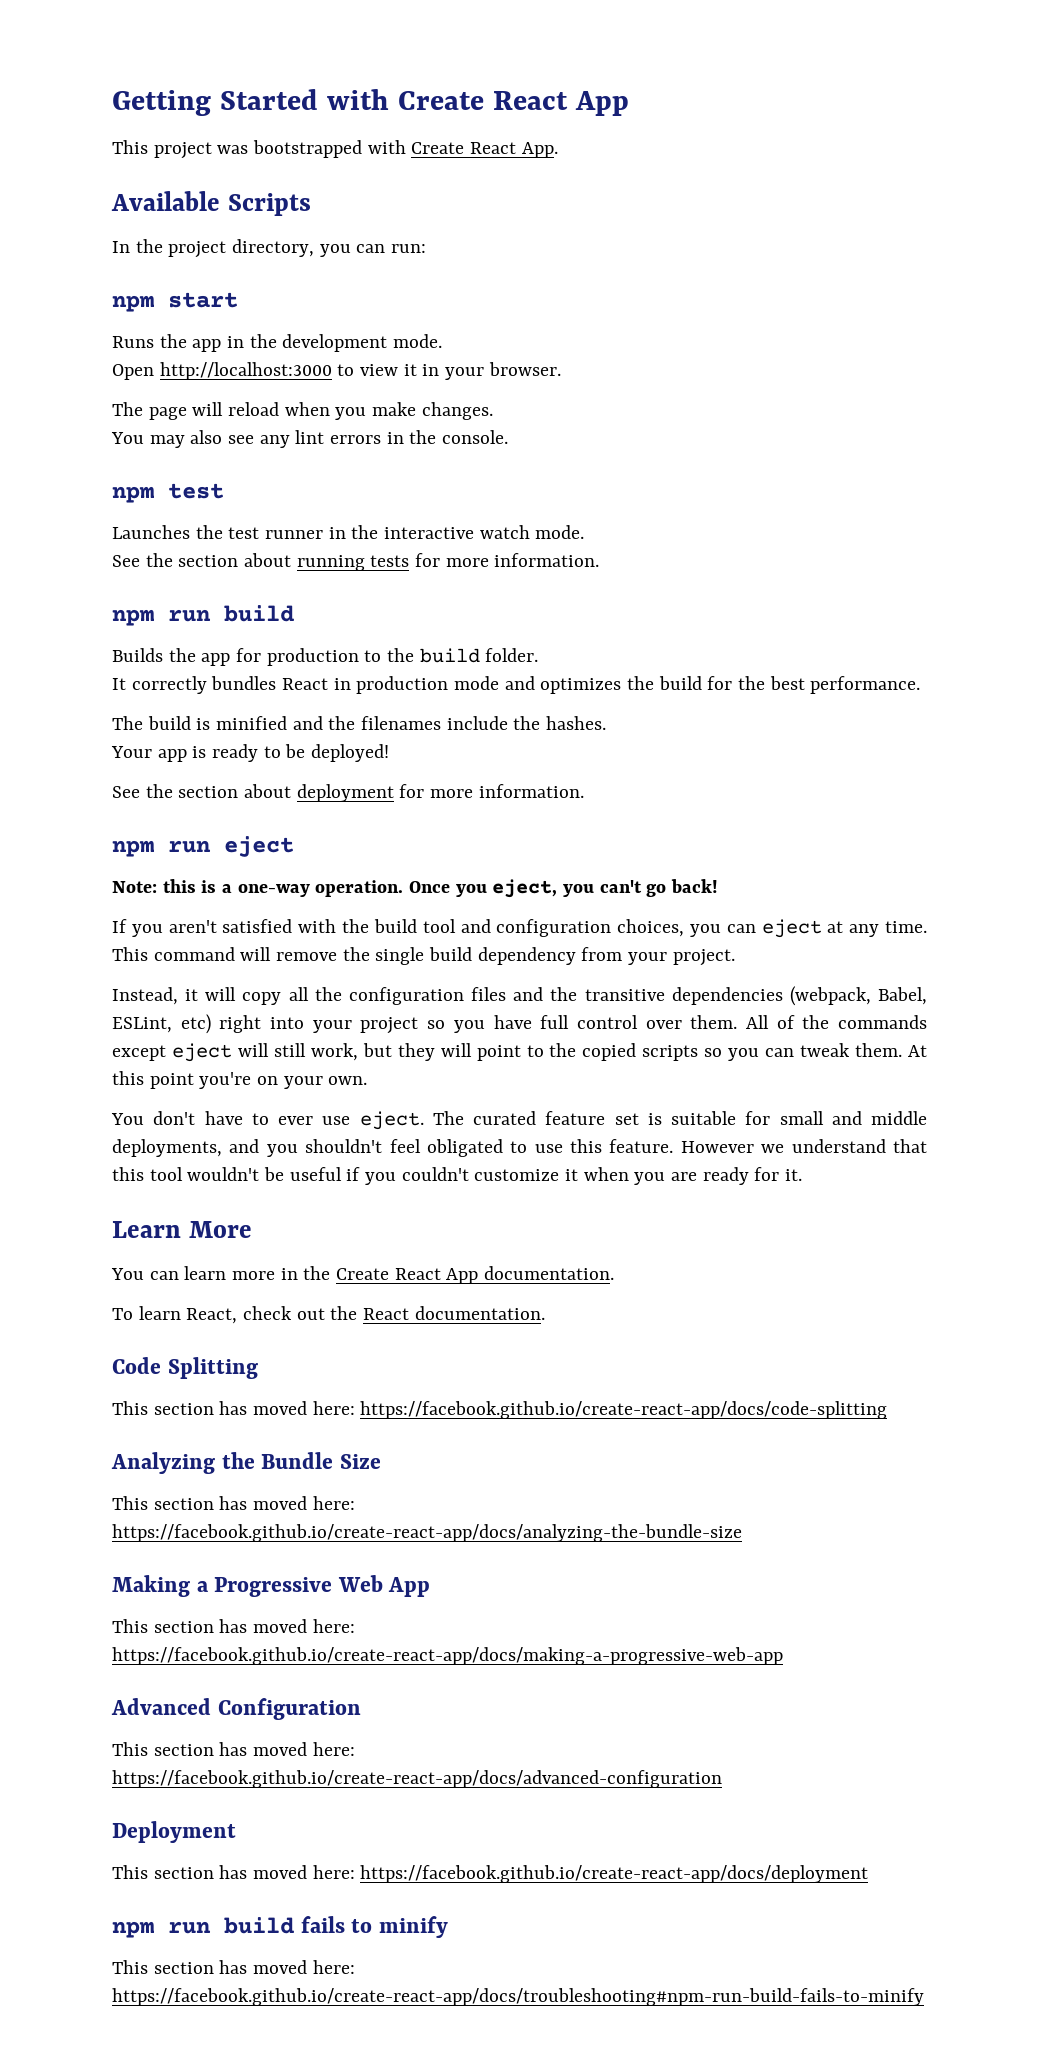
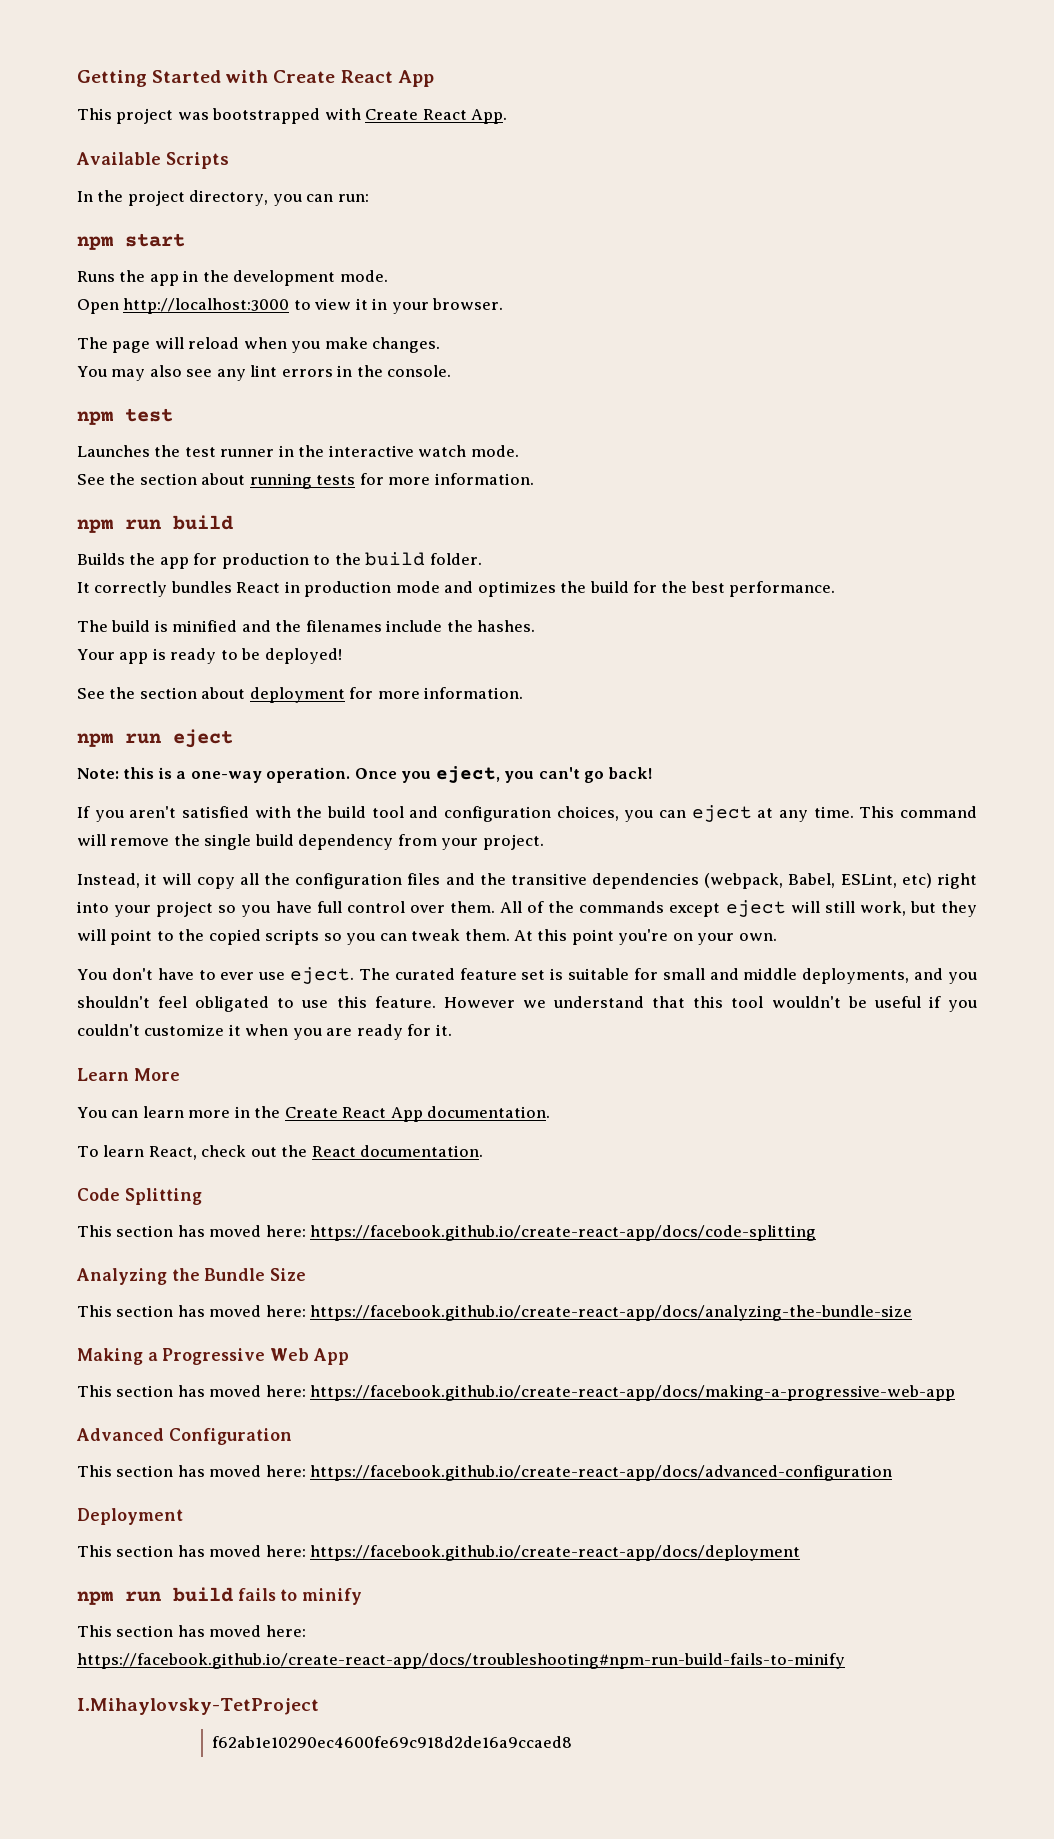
+ I.Mihaylovsky-TetProject
+ f62ab1e10290ec4600fe69c918d2de16a9ccaed8

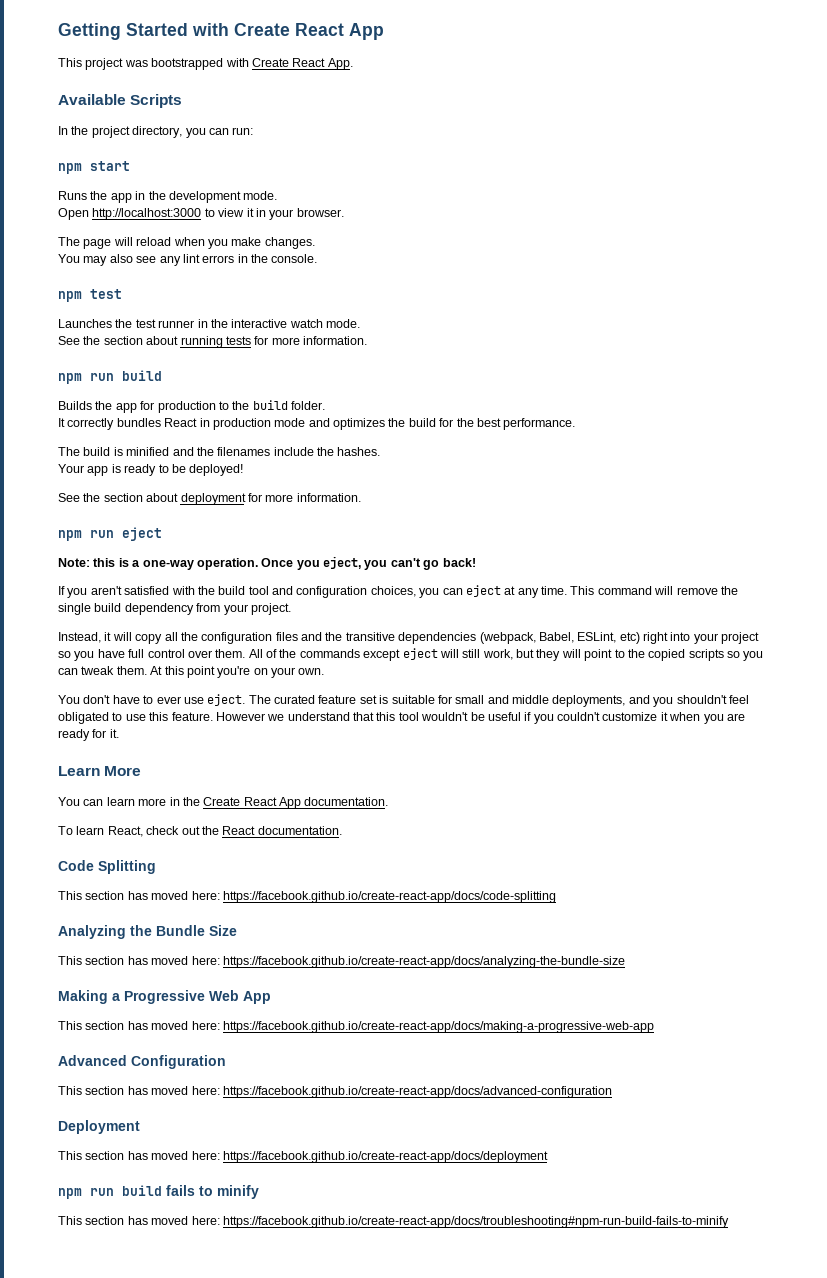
- I.Mihaylovsky-TetProject
- f62ab1e10290ec4600fe69c918d2de16a9ccaed8

